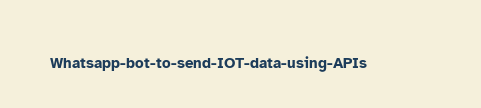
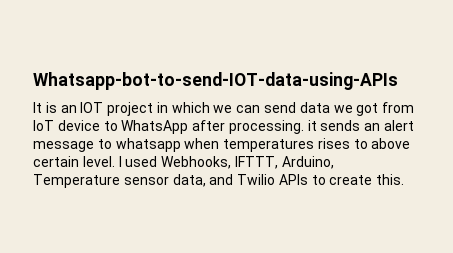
+ It is an IOT project in which we can send data we got from IoT device to WhatsApp after processing. it sends an alert message to whatsapp when temperatures rises to above certain level. I used Webhooks, IFTTT, Arduino, Temperature sensor data, and Twilio APIs to create this.

